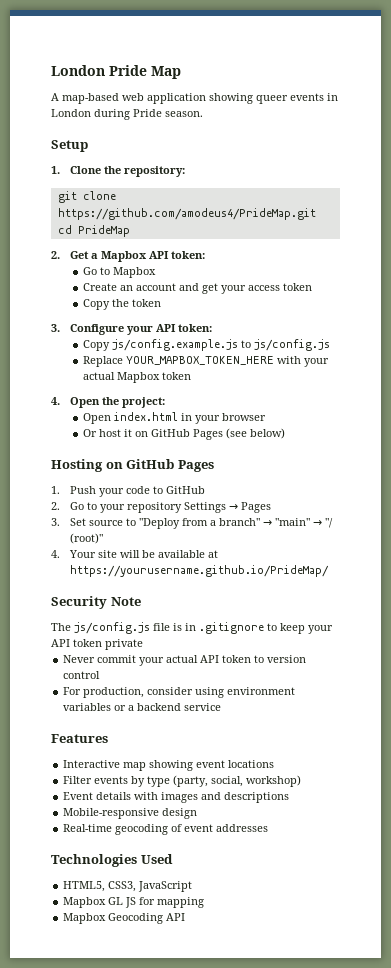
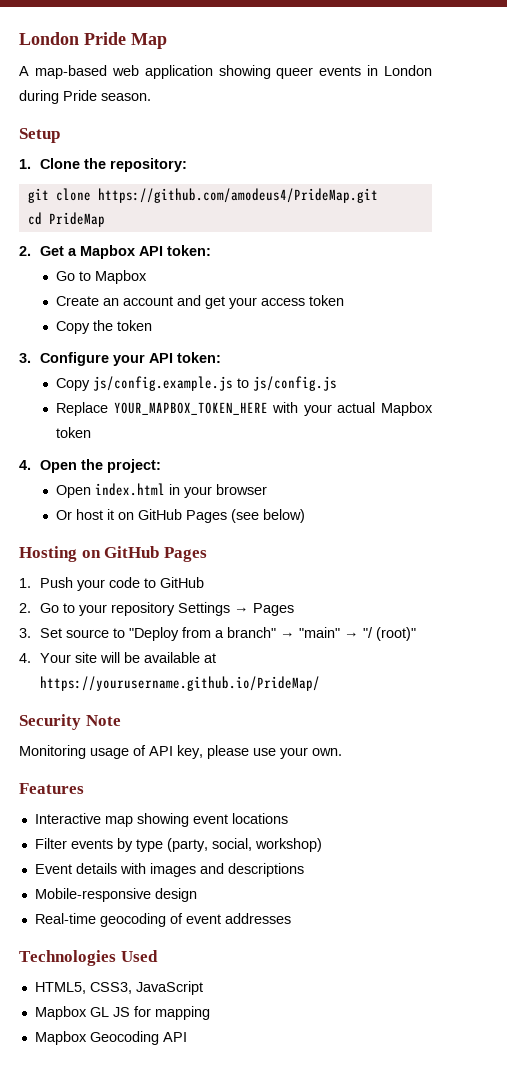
- The js/config.js file is in .gitignore to keep your API token private
- Never commit your actual API token to version control
- For production, consider using environment variables or a backend service
+ Monitoring usage of API key, please use your own.

